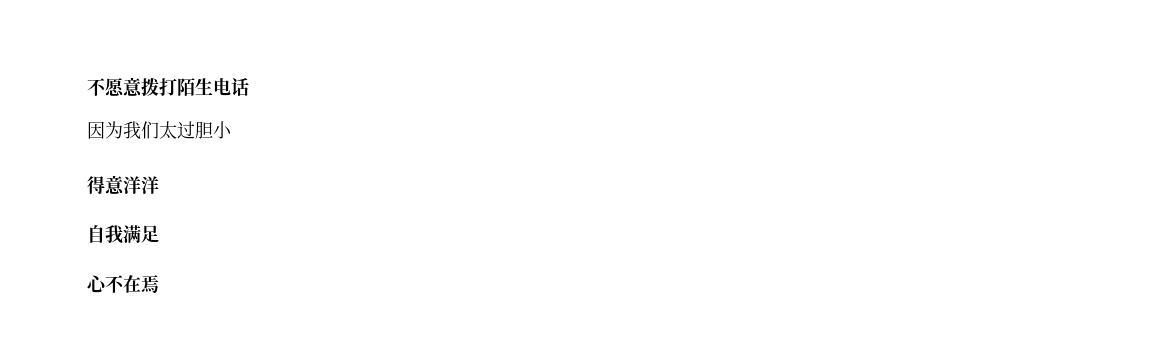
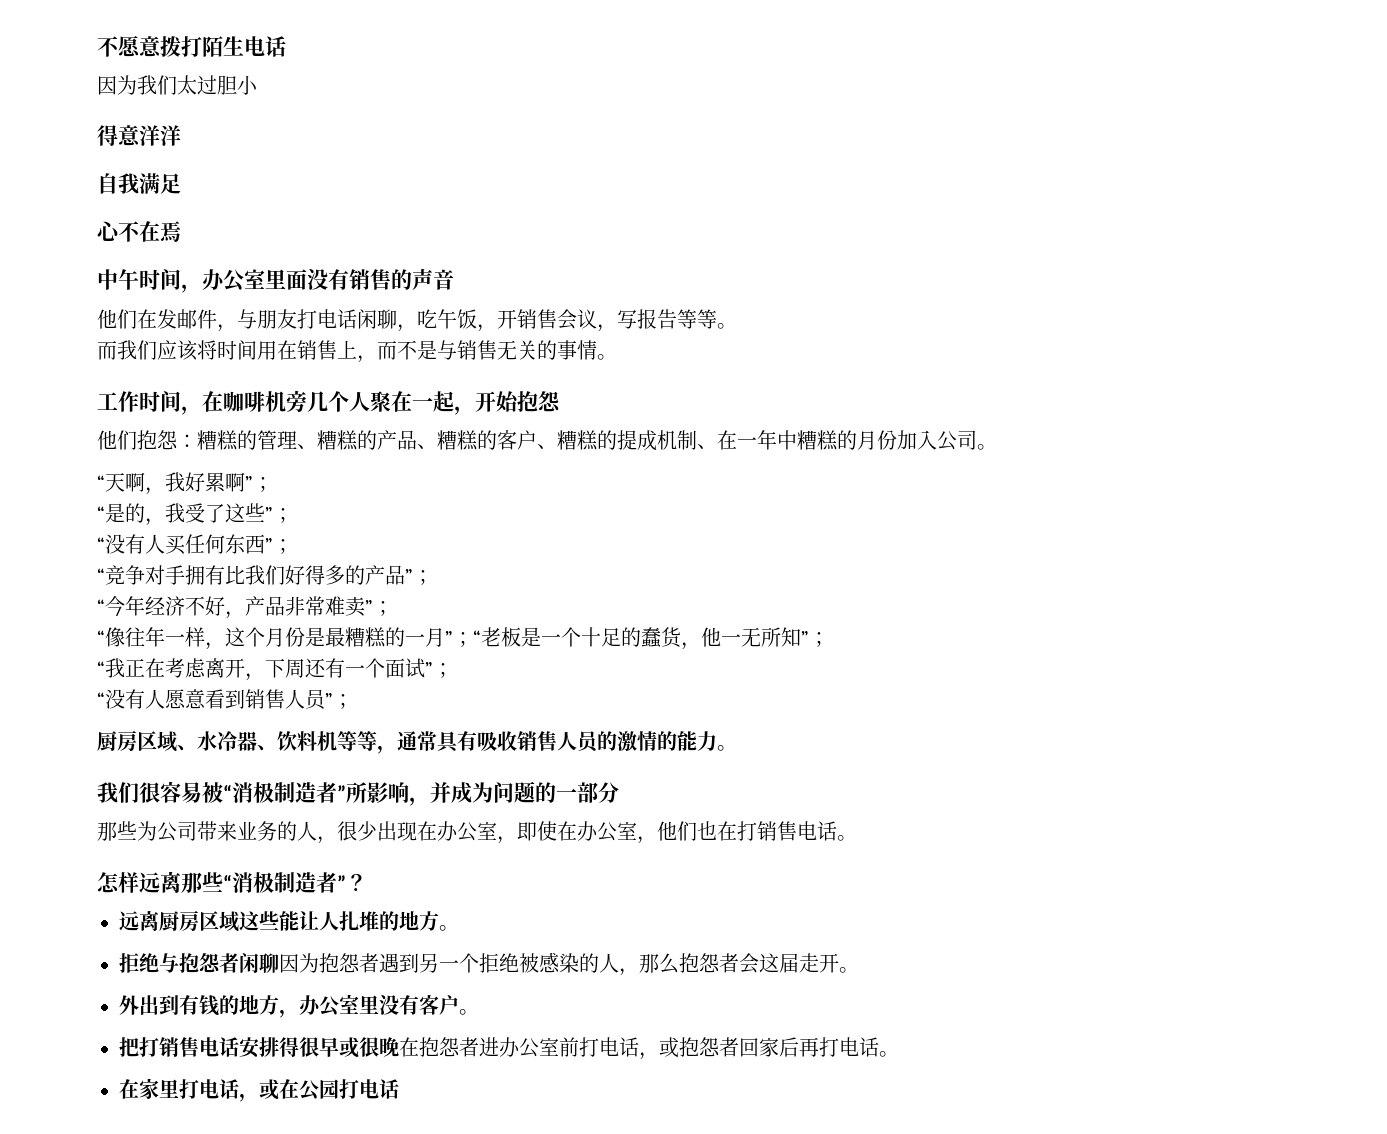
+ 中午时间，办公室里面没有销售的声音
+ 他们在发邮件，与朋友打电话闲聊，吃午饭，开销售会议，写报告等等。
+ 而我们应该将时间用在销售上，而不是与销售无关的事情。
+ 工作时间，在咖啡机旁几个人聚在一起，开始抱怨
+ 他们抱怨：糟糕的管理、糟糕的产品、糟糕的客户、糟糕的提成机制、在一年中糟糕的月份加入公司。
+ “天啊，我好累啊”；
+ “是的，我受了这些”；
+ “没有人买任何东西”；
+ “竞争对手拥有比我们好得多的产品”；
+ “今年经济不好，产品非常难卖”；
+ “像往年一样，这个月份是最糟糕的一月”；“老板是一个十足的蠢货，他一无所知”；
+ “我正在考虑离开，下周还有一个面试”；
+ “没有人愿意看到销售人员”；
+ 厨房区域、水冷器、饮料机等等，通常具有吸收销售人员的激情的能力。
+ 我们很容易被“消极制造者”所影响，并成为问题的一部分
+ 那些为公司带来业务的人，很少出现在办公室，即使在办公室，他们也在打销售电话。
+ 怎样远离那些“消极制造者”？
+ 远离厨房区域这些能让人扎堆的地方。
+ 拒绝与抱怨者闲聊因为抱怨者遇到另一个拒绝被感染的人，那么抱怨者会这届走开。
+ 外出到有钱的地方，办公室里没有客户。
+ 把打销售电话安排得很早或很晚在抱怨者进办公室前打电话，或抱怨者回家后再打电话。
+ 在家里打电话，或在公园打电话

